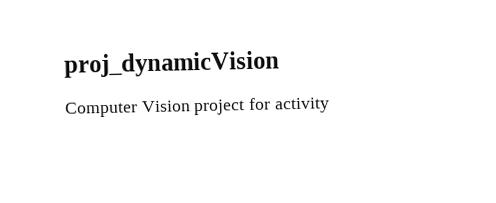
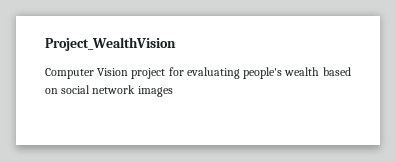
- proj_dynamicVision
+ Project_WealthVision
- Computer Vision project for activity
+ Computer Vision project for evaluating people's wealth based on social network images

